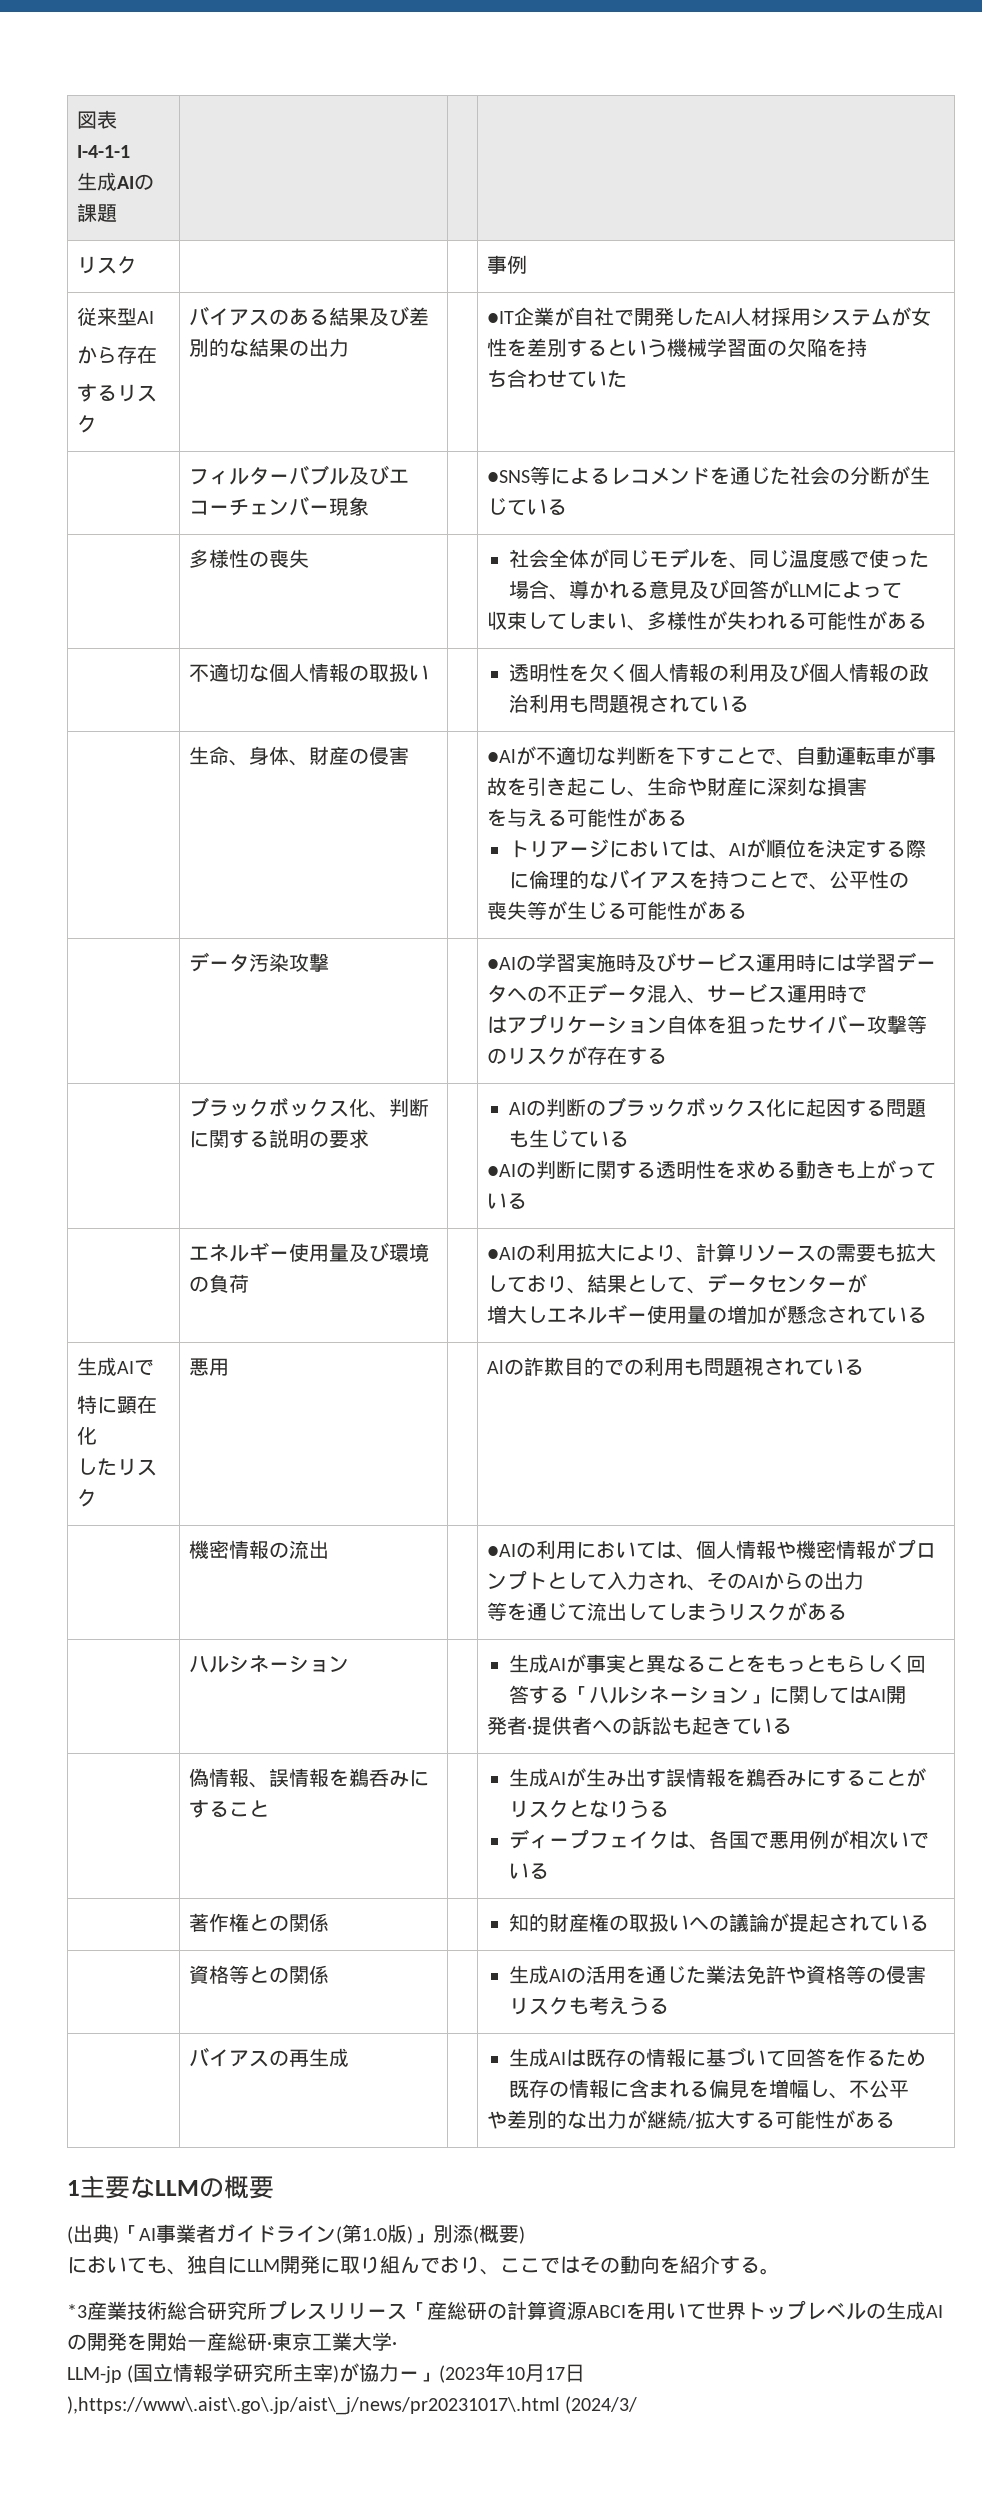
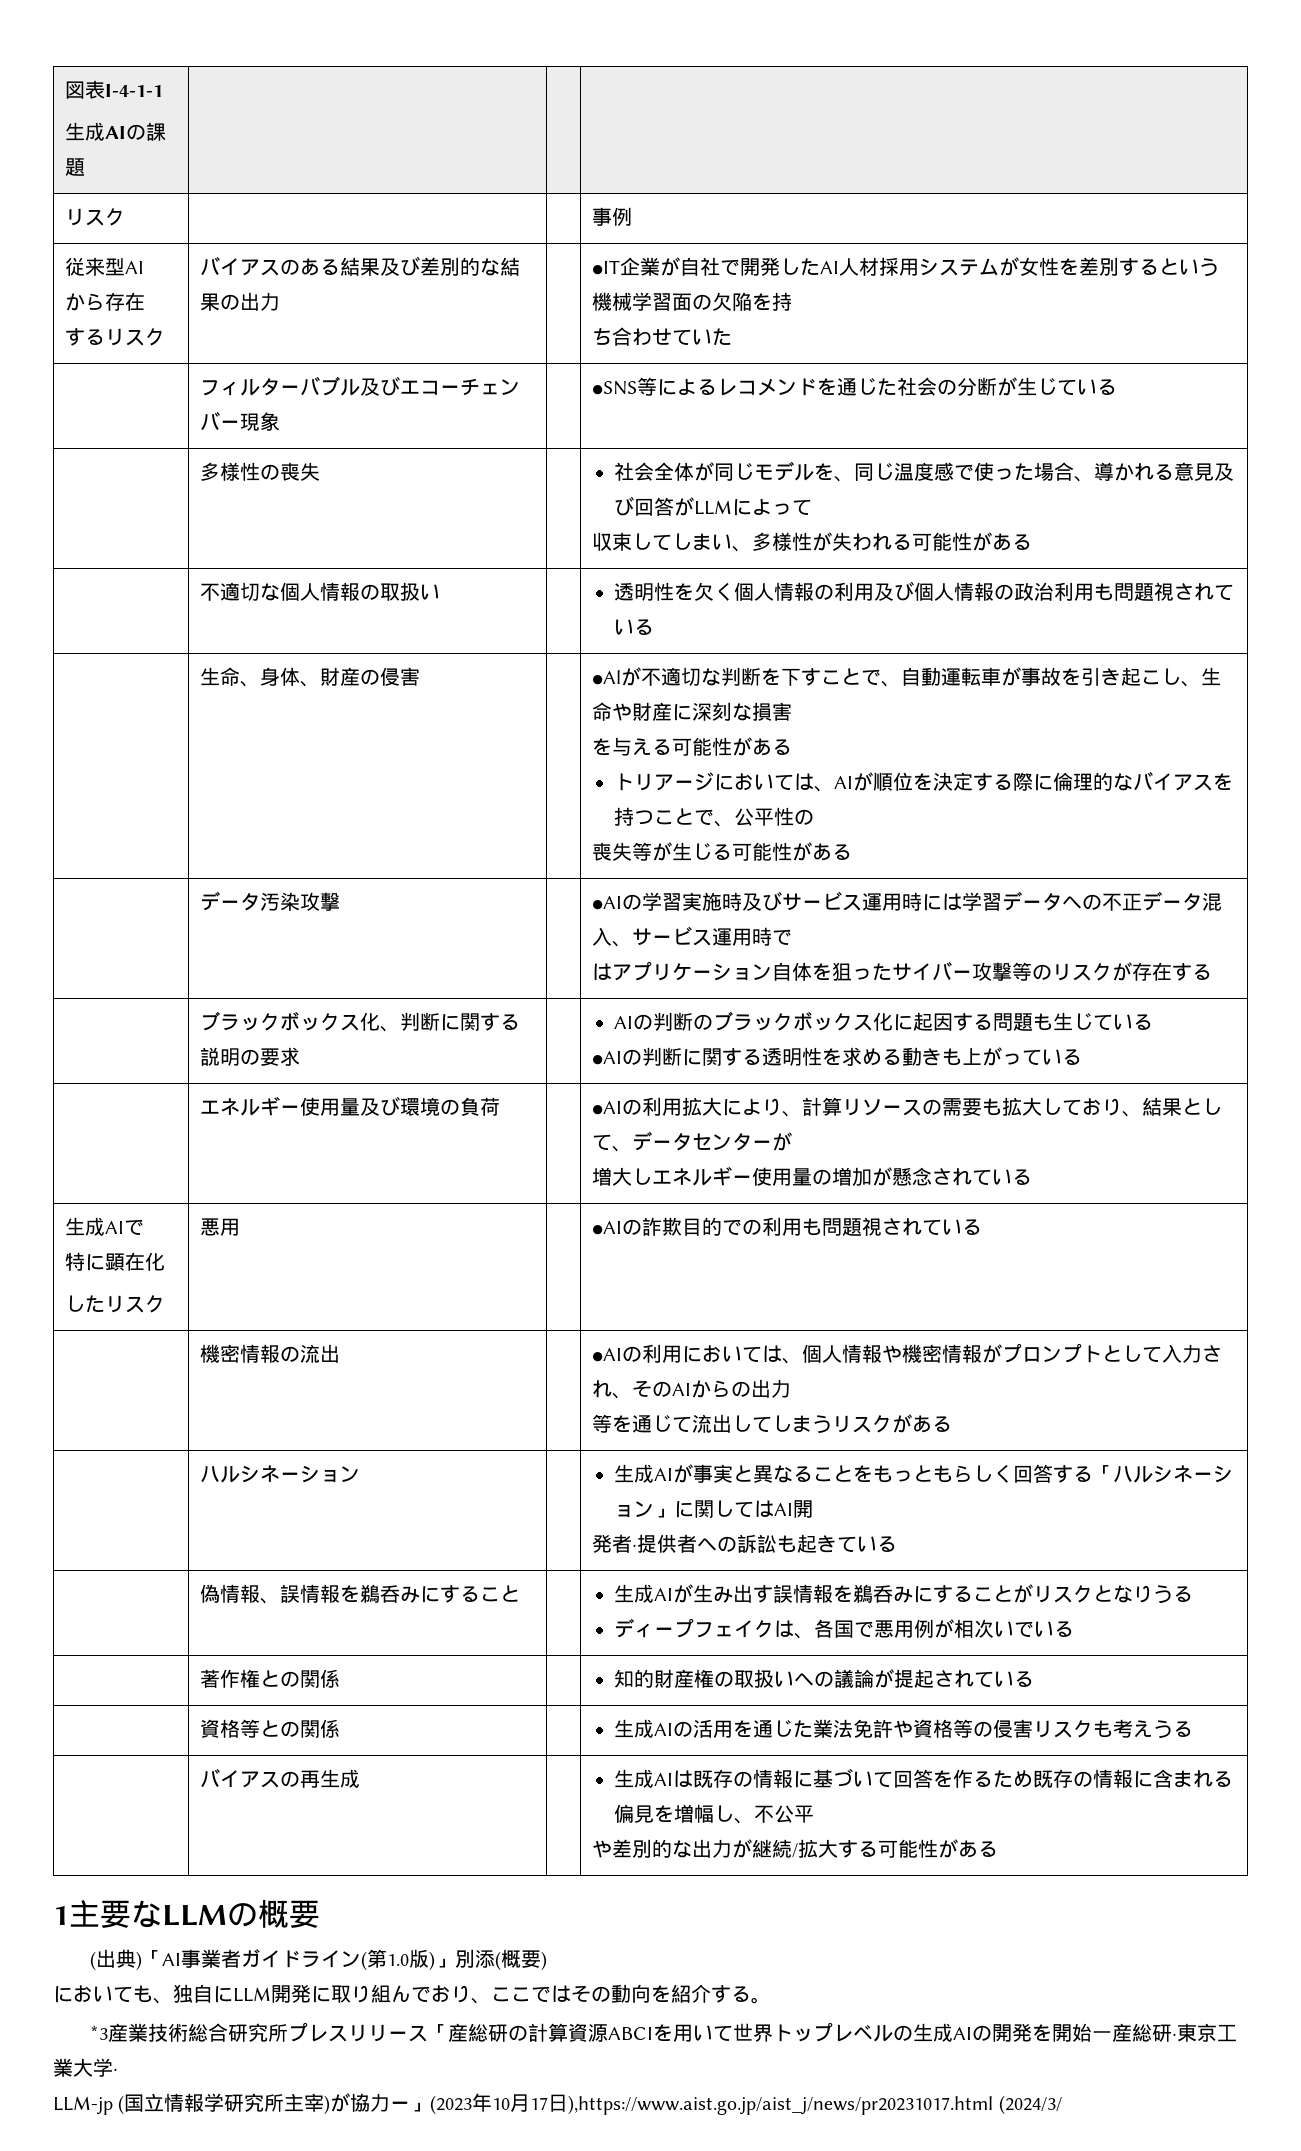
  生成AIで
  特に顕在化
- したリスク | 悪用 | | Alの詐欺目的での利用も問題視されている
+ したリスク | 悪用 | | ●AIの詐欺目的での利用も問題視されている
- LLM-jp (国立情報学研究所主宰)が協力ー」(2023年10月17日),https://www\.aist\.go\.jp/aist\_j/news/pr20231017\.html (2024/3/
+ LLM-jp (国立情報学研究所主宰)が協力ー」(2023年10月17日),https://www.aist.go.jp/aist_j/news/pr20231017.html (2024/3/

